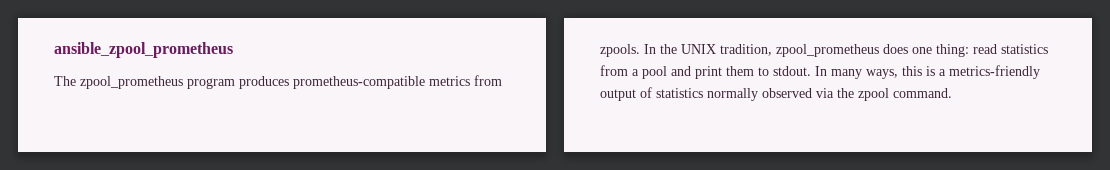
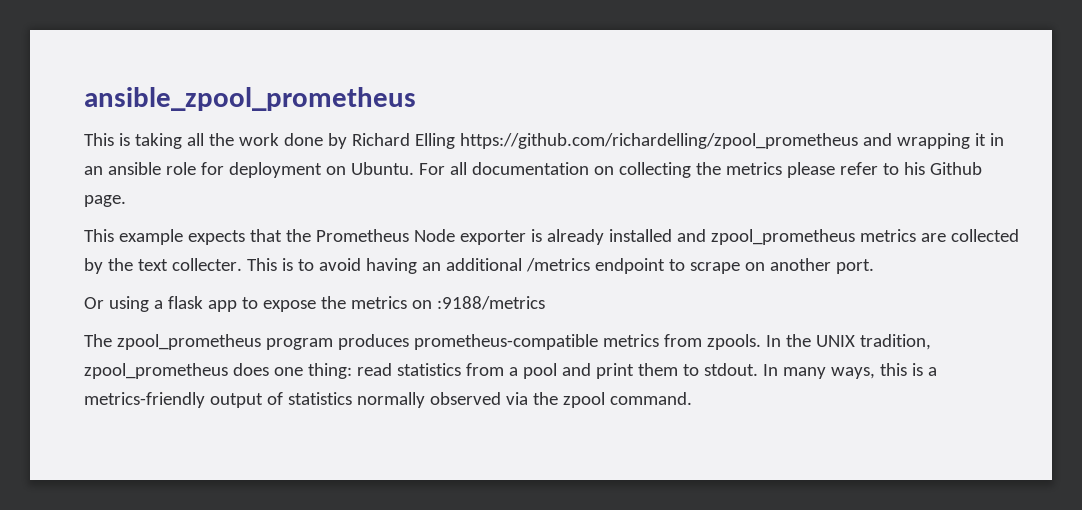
+ This is taking all the work done by Richard Elling https://github.com/richardelling/zpool_prometheus and wrapping it in an ansible role for deployment on Ubuntu. For all documentation on collecting the metrics please refer to his Github page.
+ This example expects that the Prometheus Node exporter is already installed and zpool_prometheus metrics are collected by the text collecter. This is to avoid having an additional /metrics endpoint to scrape on another port.
+ Or using a flask app to expose the metrics on :9188/metrics

